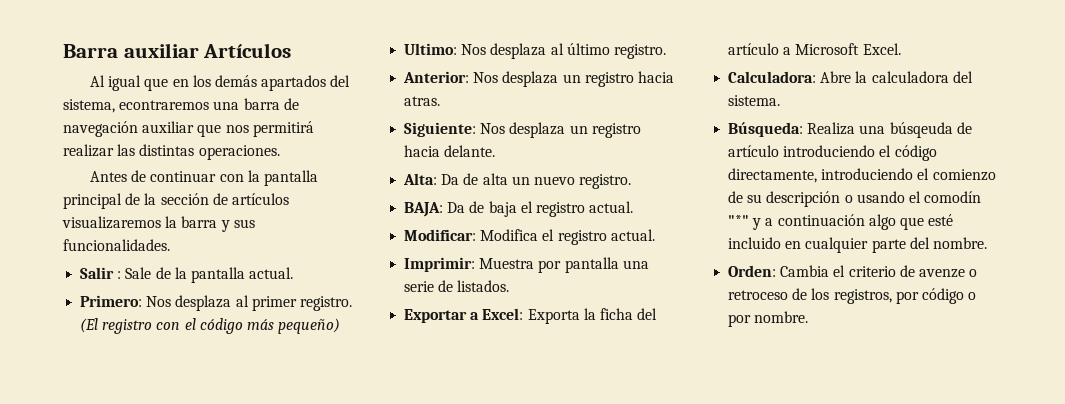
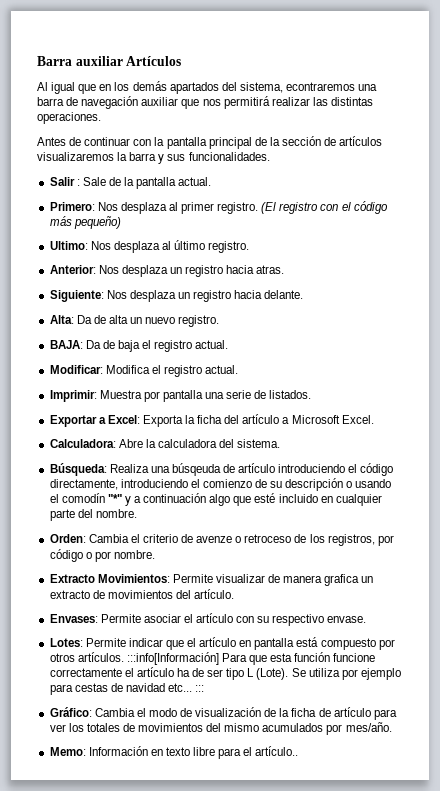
+ Extracto Movimientos: Permite visualizar de manera grafica un extracto de movimientos del artículo.
+ Envases: Permite asociar el artículo con su respectivo envase.
+ Lotes: Permite indicar que el artículo en pantalla está compuesto por otros artículos. :::info[Información] Para que esta función funcione correctamente el artículo ha de ser tipo L (Lote). Se utiliza por ejemplo para cestas de navidad etc... :::
+ Gráfico: Cambia el modo de visualización de la ficha de artículo para ver los totales de movimientos del mismo acumulados por mes/año.
+ Memo: Información en texto libre para el artículo..

